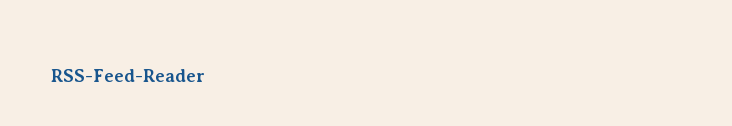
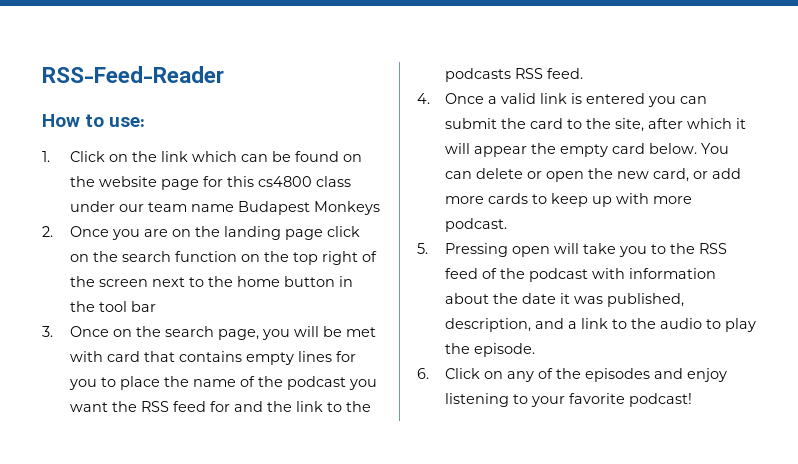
+ How to use:
+ 1. Click on the link which can be found on the website page for this cs4800 class under our team name Budapest Monkeys
+ 2. Once you are on the landing page click on the search function on the top right of the screen next to the home button in the tool bar
+ 3. Once on the search page, you will be met with card that contains empty lines for you to place the name of the podcast you want the RSS feed for and the link to the podcasts RSS feed.
+ 4. Once a valid link is entered you can submit the card to the site, after which it will appear the empty card below. You can delete or open the new card, or add more cards to keep up with more podcast.
+ 5. Pressing open will take you to the RSS feed of the podcast with information about the date it was published, description, and a link to the audio to play the episode.
+ 6. Click on any of the episodes and enjoy listening to your favorite podcast!

